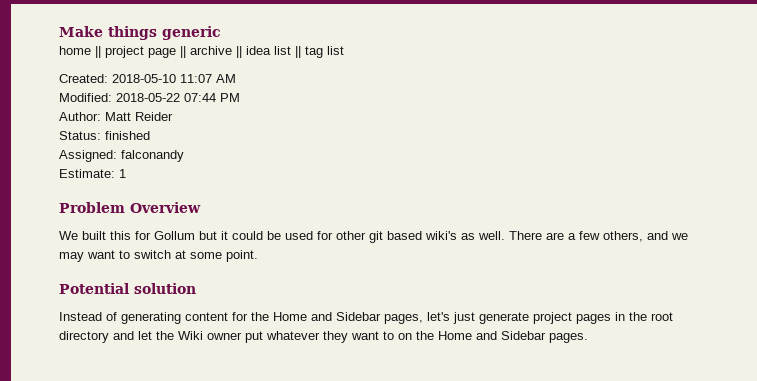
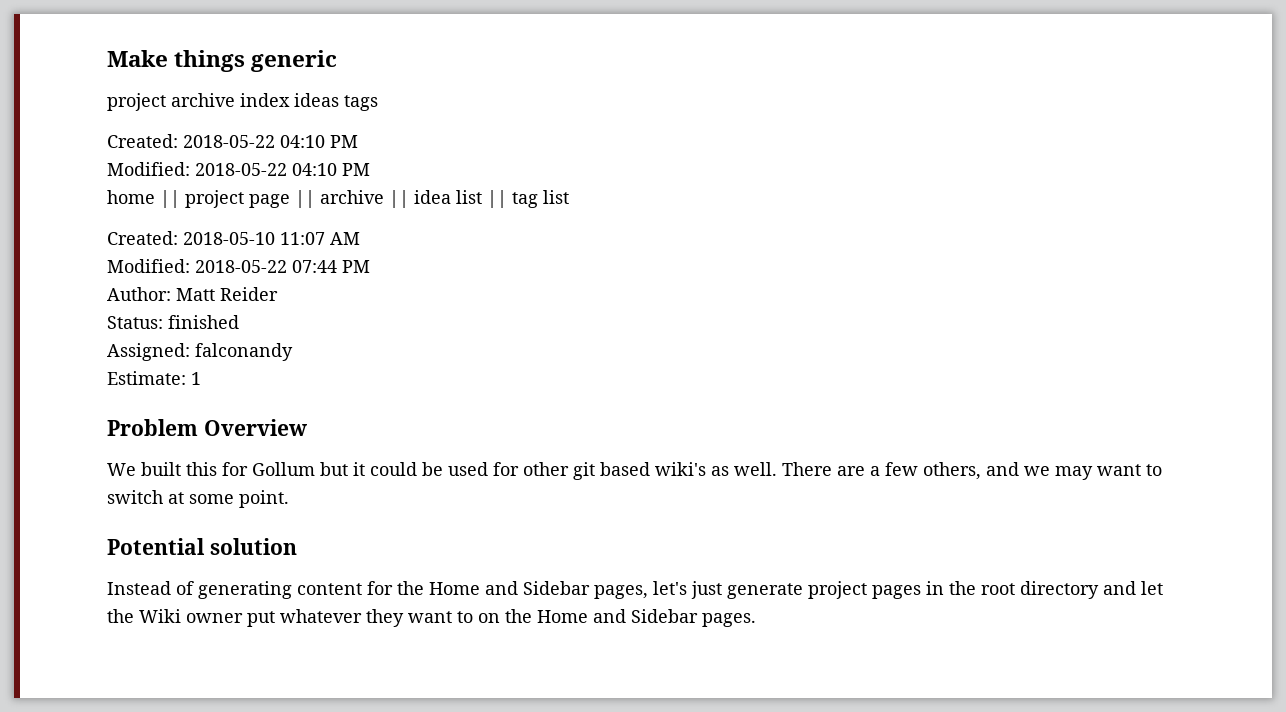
+ project archive index ideas tags
+ Created: 2018-05-22 04:10 PM
+ Modified: 2018-05-22 04:10 PM

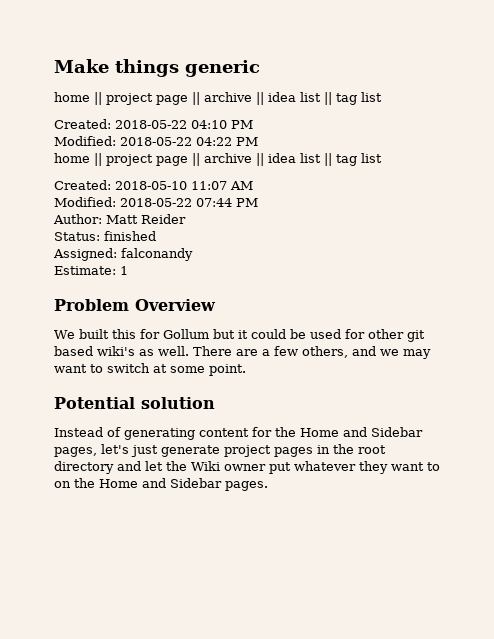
  Make things generic
- project archive index ideas tags
+ home || project page || archive || idea list || tag list
- Modified: 2018-05-22 04:10 PM
+ Modified: 2018-05-22 04:22 PM

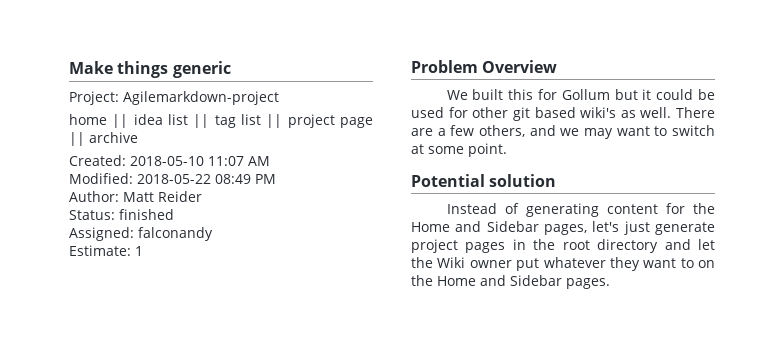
  Make things generic
- home || project page || archive || idea list || tag list
- Created: 2018-05-22 04:10 PM
- Modified: 2018-05-22 04:22 PM
- home || project page || archive || idea list || tag list
+ Project: Agilemarkdown-project
+ home || idea list || tag list || project page || archive
- Modified: 2018-05-22 07:44 PM
+ Modified: 2018-05-22 08:49 PM

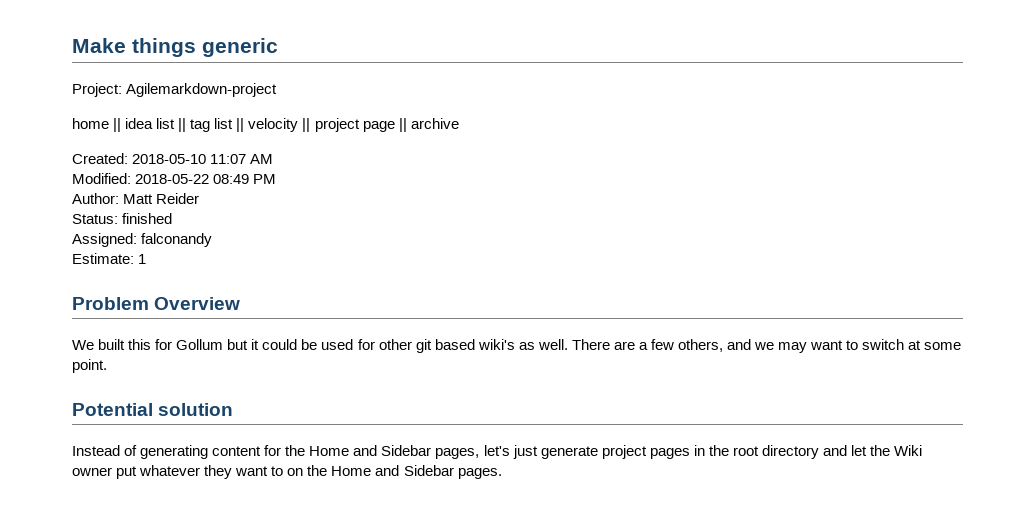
- home || idea list || tag list || project page || archive
+ home || idea list || tag list || velocity || project page || archive

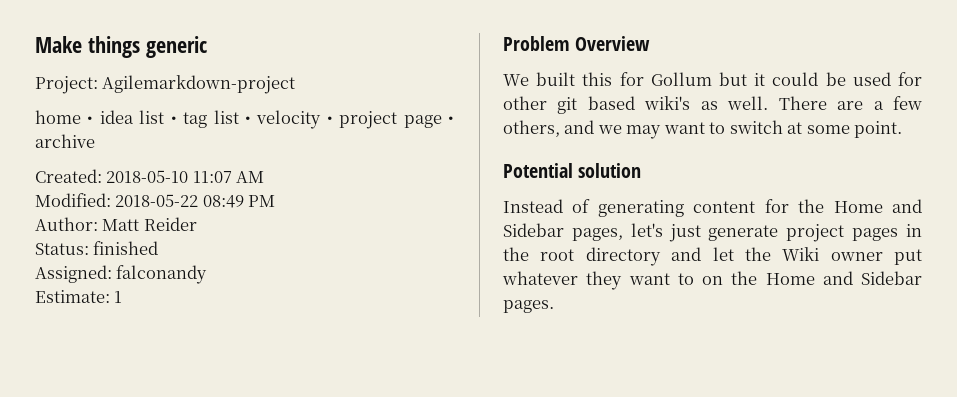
- home || idea list || tag list || velocity || project page || archive
+ home • idea list • tag list • velocity • project page • archive

